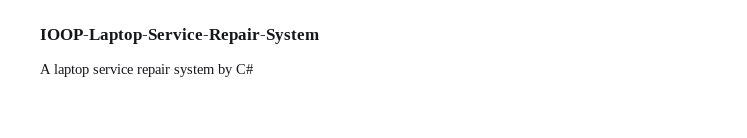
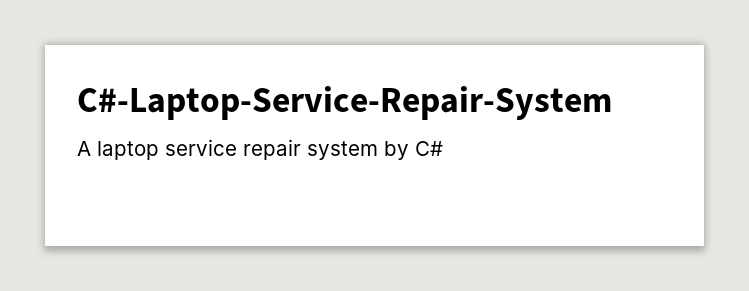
- IOOP-Laptop-Service-Repair-System
+ C#-Laptop-Service-Repair-System

